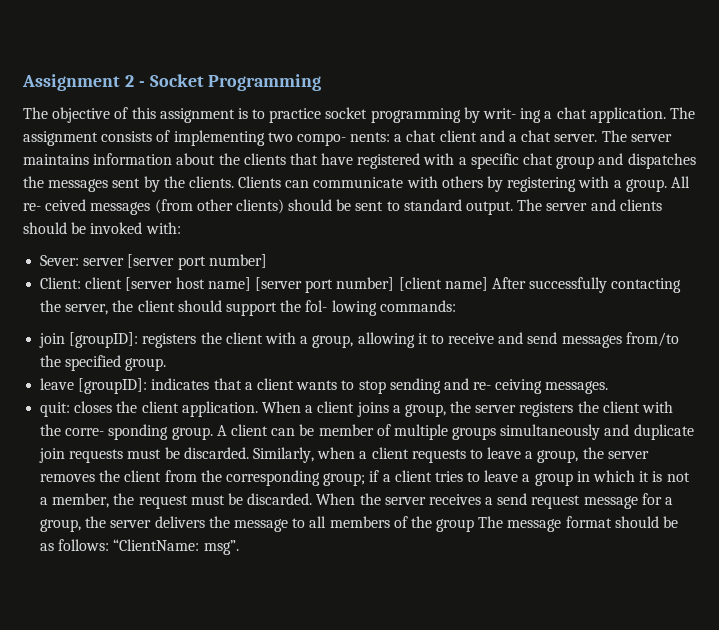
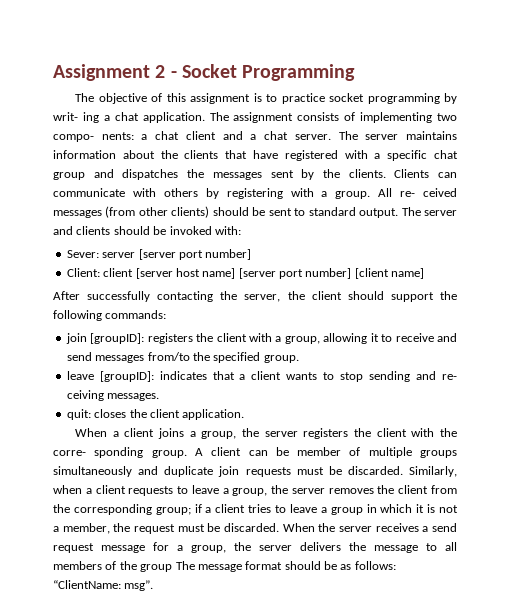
- Client: client [server host name] [server port number] [client name] After successfully contacting the server, the client should support the fol- lowing commands:
+ Client: client [server host name] [server port number] [client name]
+ After successfully contacting the server, the client should support the following commands:
- quit: closes the client application. When a client joins a group, the server registers the client with the corre- sponding group.
+ quit: closes the client application.
+ When a client joins a group, the server registers the client with the corre- sponding group.

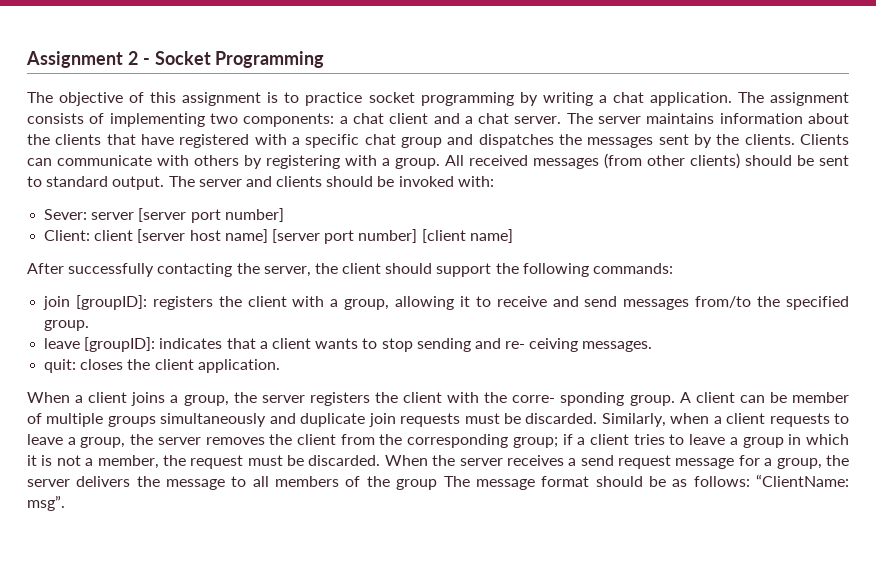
- The objective of this assignment is to practice socket programming by writ- ing a chat application.
+ The objective of this assignment is to practice socket programming by writing a chat application.
- The assignment consists of implementing two compo- nents: a chat client and a chat server.
+ The assignment consists of implementing two components: a chat client and a chat server.
- All re- ceived messages (from other clients) should be sent to standard output.
+ All received messages (from other clients) should be sent to standard output.

